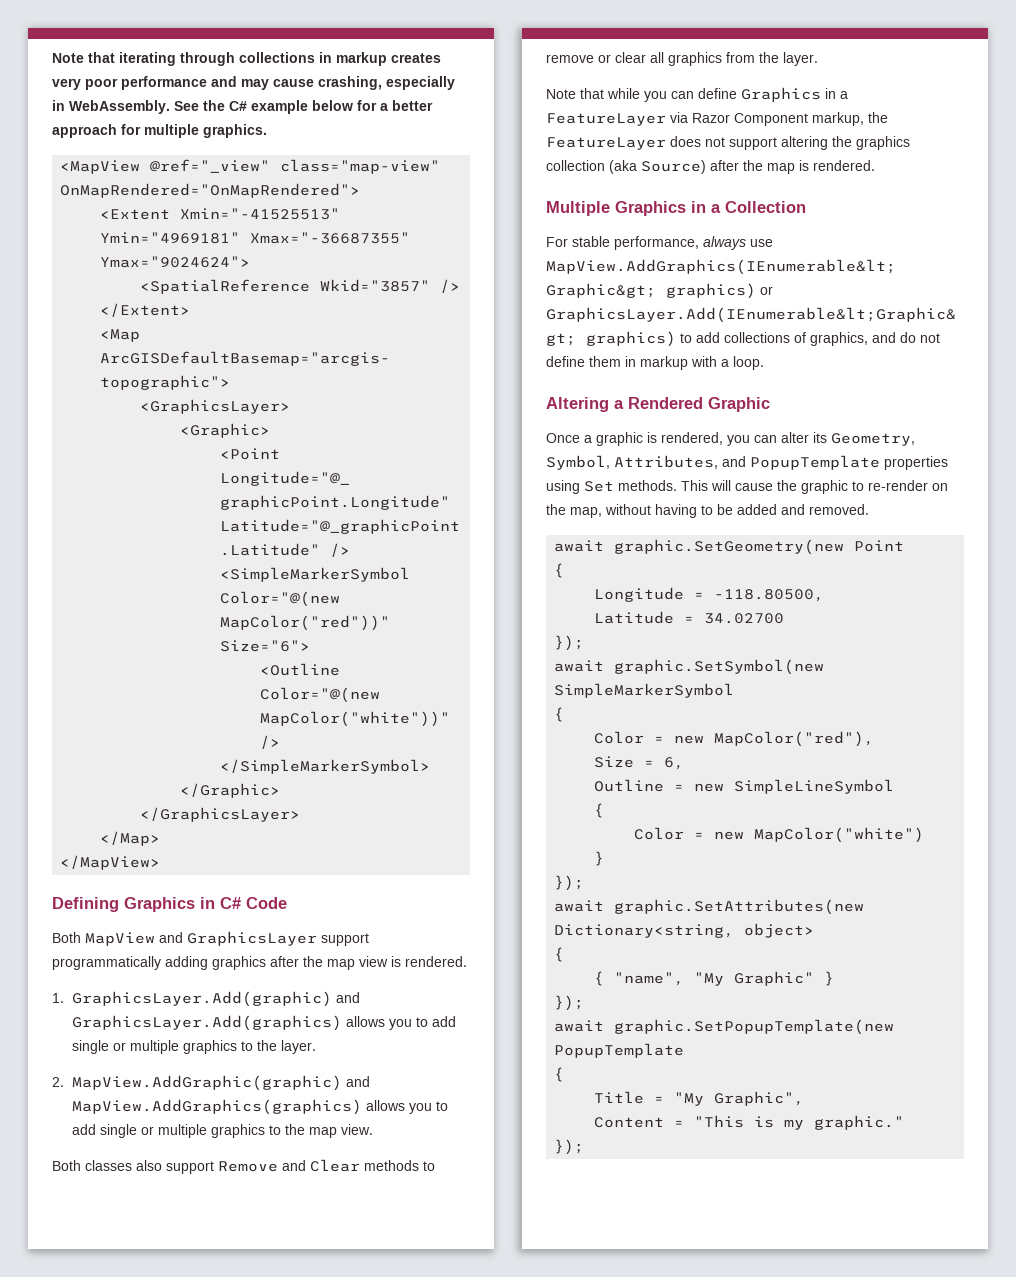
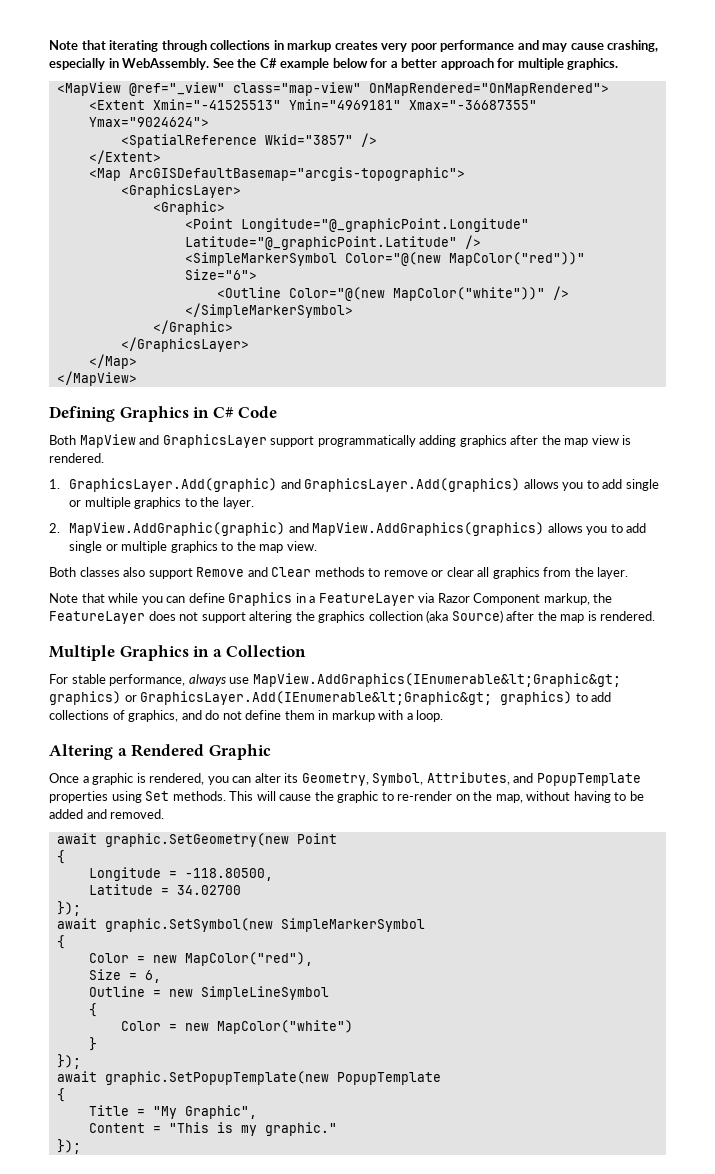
- await graphic.SetAttributes(new Dictionary<string, object>
- {
- { "name", "My Graphic" }
- });

